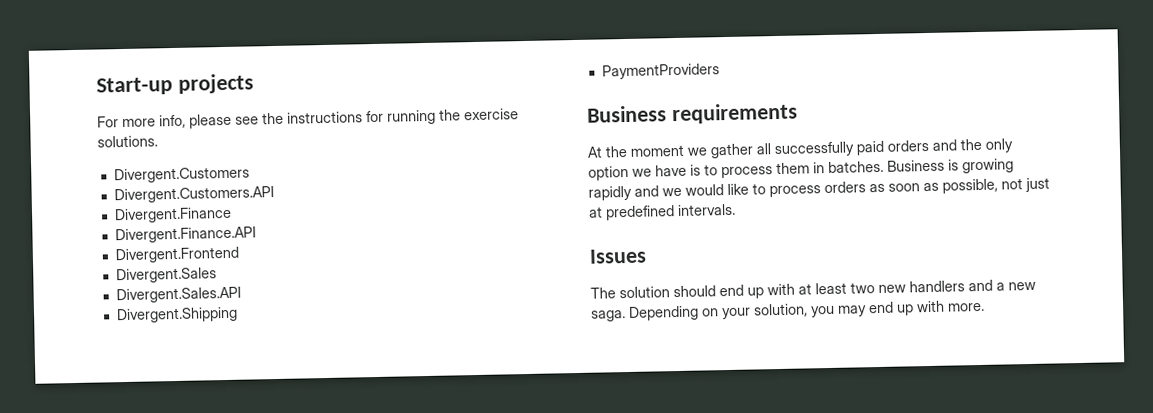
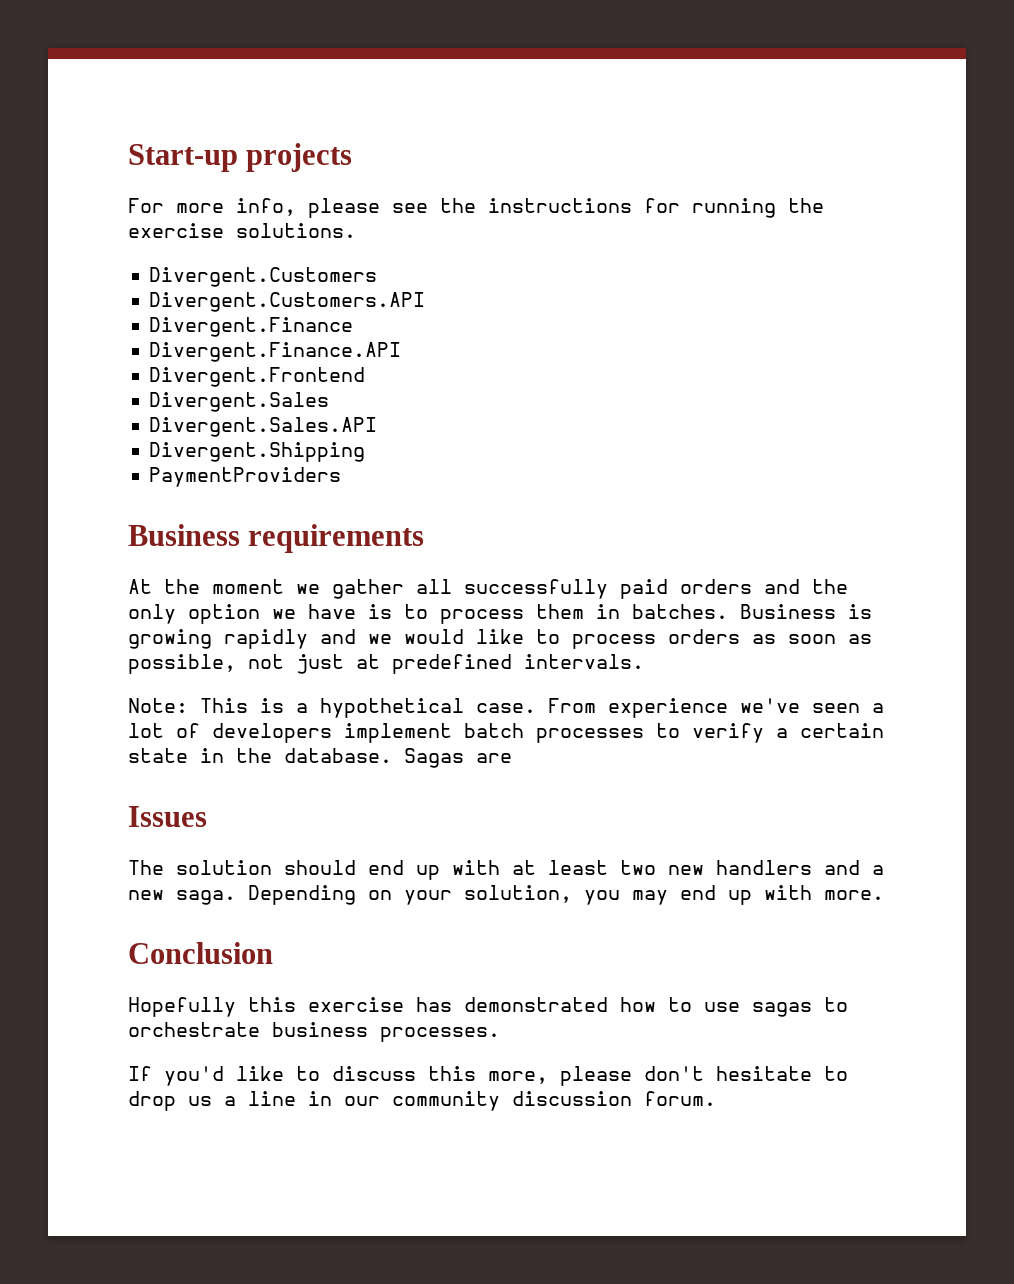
+ Note: This is a hypothetical case. From experience we've seen a lot of developers implement batch processes to verify a certain state in the database. Sagas are
+ Conclusion
+ Hopefully this exercise has demonstrated how to use sagas to orchestrate business processes.
+ If you'd like to discuss this more, please don't hesitate to drop us a line in our community discussion forum.

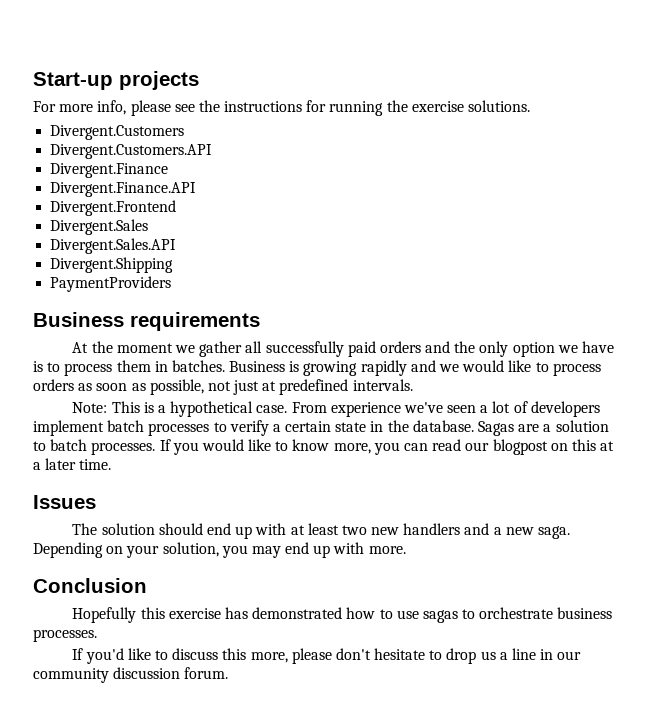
- Sagas are
+ Sagas are a solution to batch processes. If you would like to know more, you can read our blogpost on this at a later time.

